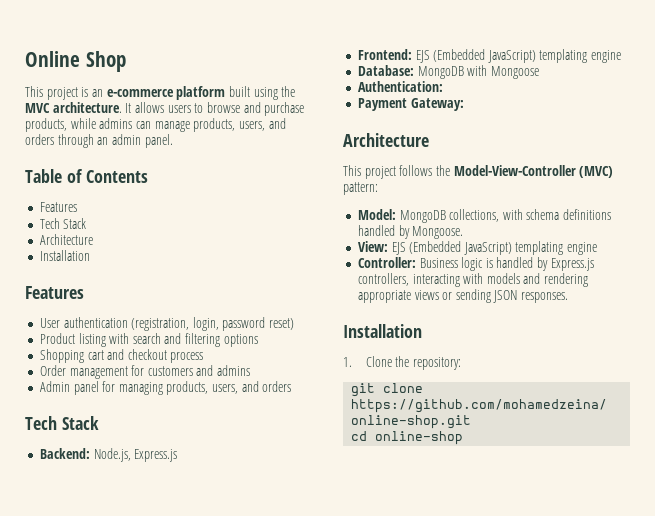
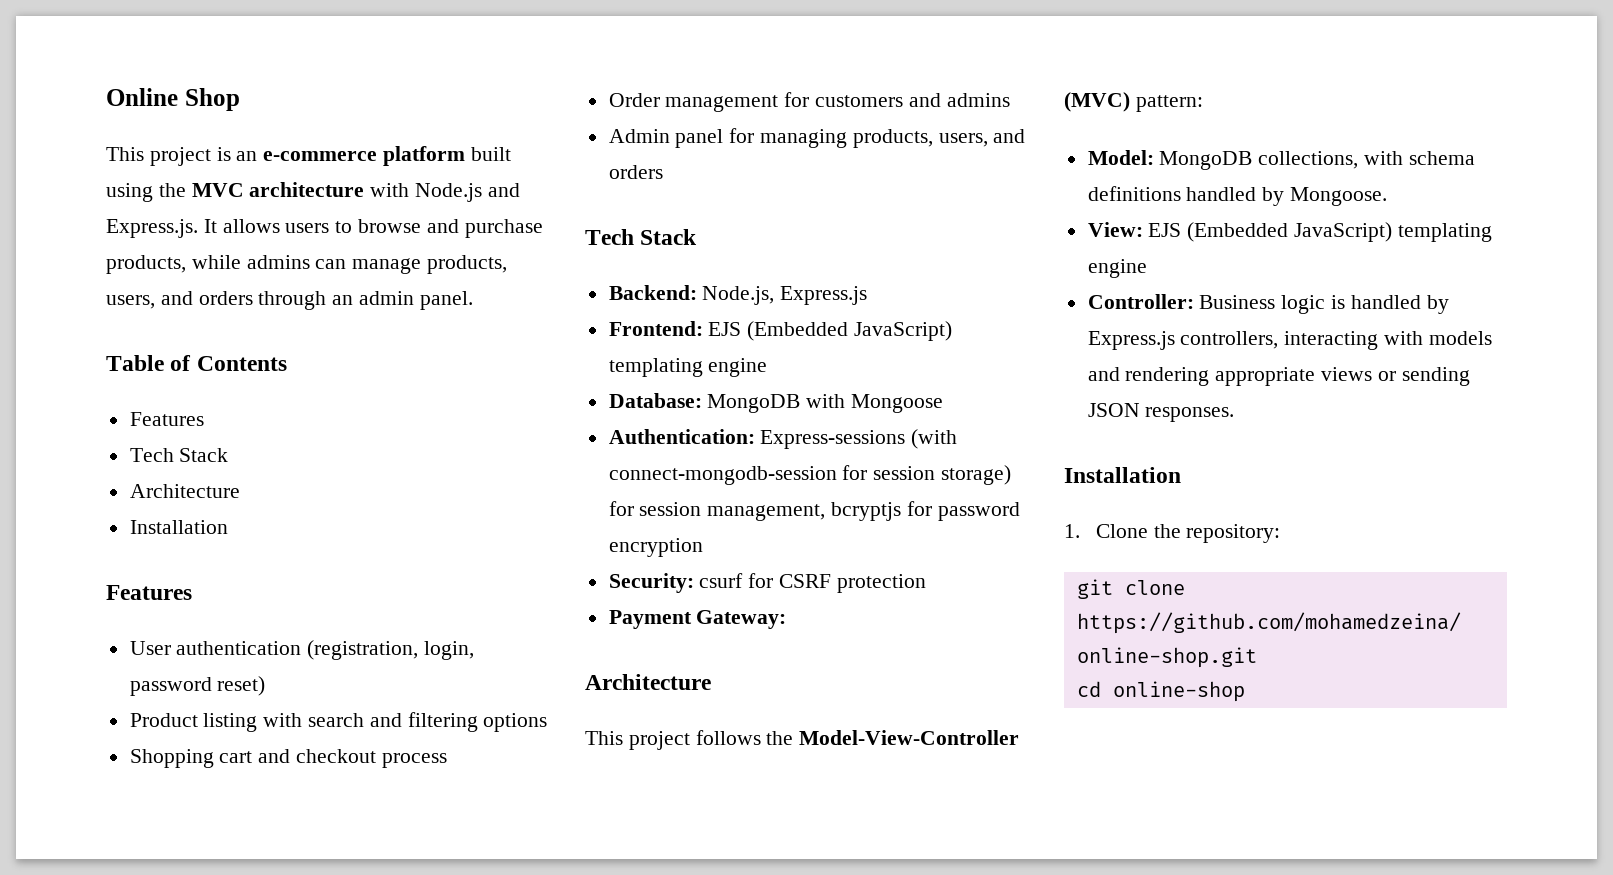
- This project is an e-commerce platform built using the MVC architecture. It allows users to browse and purchase products, while admins can manage products, users, and orders through an admin panel.
+ This project is an e-commerce platform built using the MVC architecture with Node.js and Express.js. It allows users to browse and purchase products, while admins can manage products, users, and orders through an admin panel.
- Authentication:
+ Authentication: Express-sessions (with connect-mongodb-session for session storage) for session management, bcryptjs for password encryption
+ Security: csurf for CSRF protection

